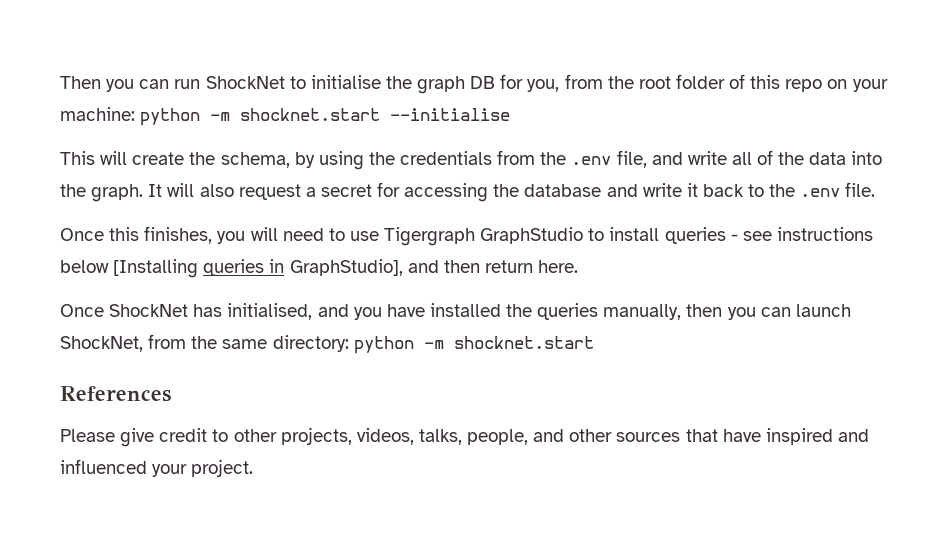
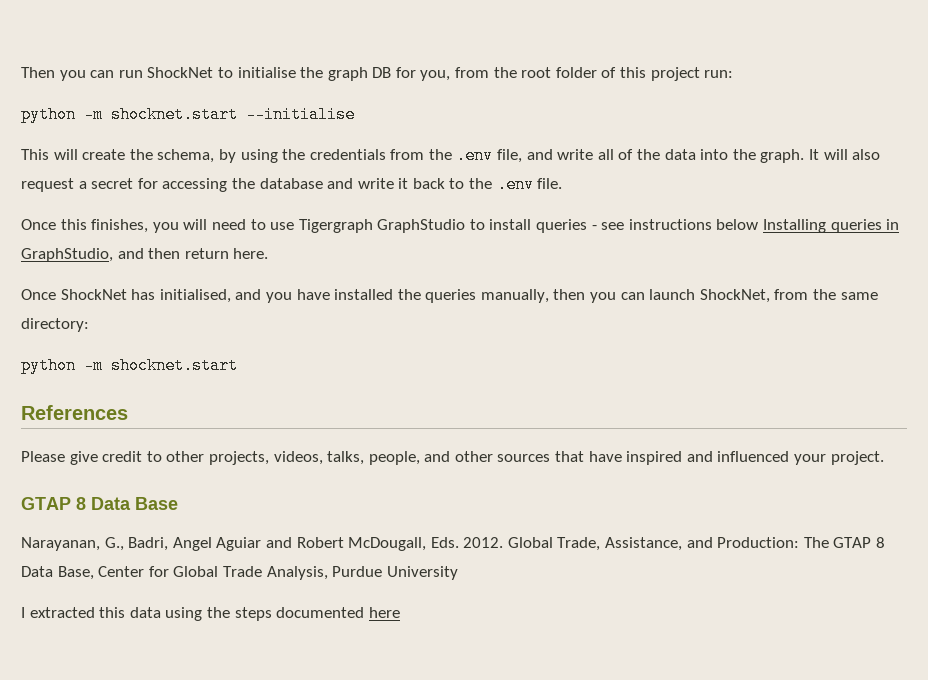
- Then you can run ShockNet to initialise the graph DB for you, from the root folder of this repo on your machine: python -m shocknet.start --initialise
+ Then you can run ShockNet to initialise the graph DB for you, from the root folder of this project run:
+ python -m shocknet.start --initialise
- Once this finishes, you will need to use Tigergraph GraphStudio to install queries - see instructions below [Installing queries in GraphStudio], and then return here.
+ Once this finishes, you will need to use Tigergraph GraphStudio to install queries - see instructions below Installing queries in GraphStudio, and then return here.
- Once ShockNet has initialised, and you have installed the queries manually, then you can launch ShockNet, from the same directory: python -m shocknet.start
+ Once ShockNet has initialised, and you have installed the queries manually, then you can launch ShockNet, from the same directory:
+ python -m shocknet.start
+ GTAP 8 Data Base
+ Narayanan, G., Badri, Angel Aguiar and Robert McDougall, Eds. 2012. Global Trade, Assistance, and Production: The GTAP 8 Data Base, Center for Global Trade Analysis, Purdue University
+ I extracted this data using the steps documented here

